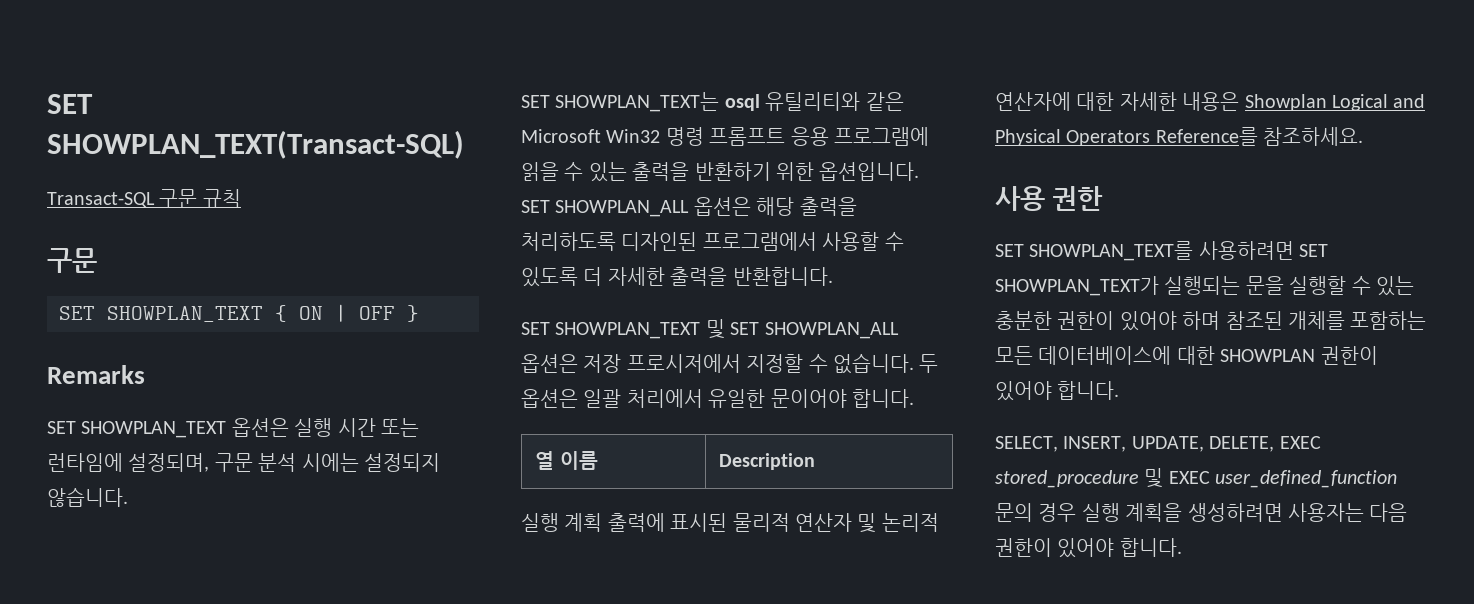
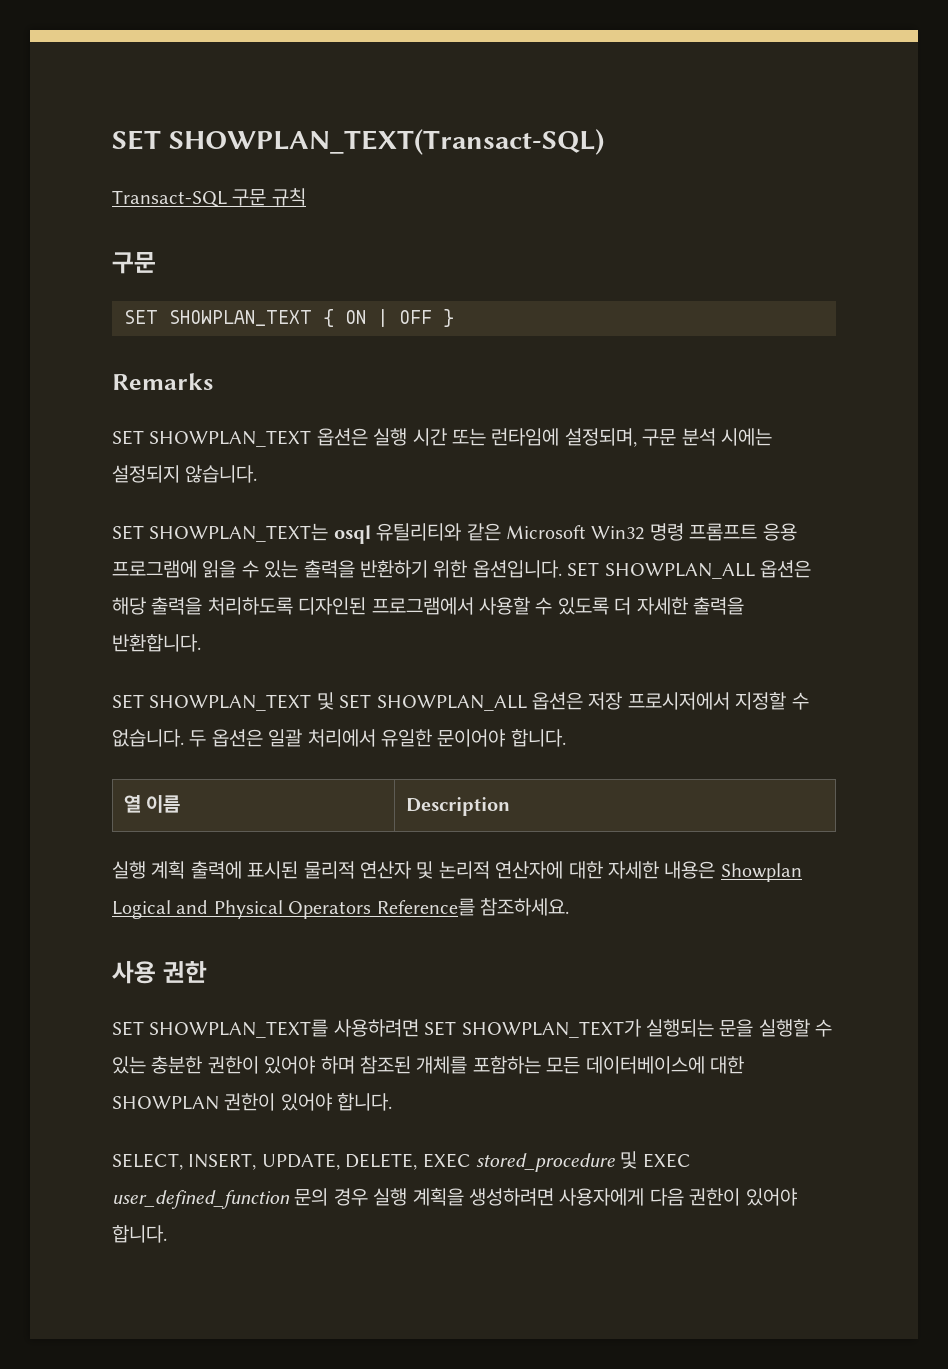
- SELECT, INSERT, UPDATE, DELETE, EXEC stored_procedure 및 EXEC user_defined_function 문의 경우 실행 계획을 생성하려면 사용자는 다음 권한이 있어야 합니다.
+ SELECT, INSERT, UPDATE, DELETE, EXEC stored_procedure 및 EXEC user_defined_function 문의 경우 실행 계획을 생성하려면 사용자에게 다음 권한이 있어야 합니다.

